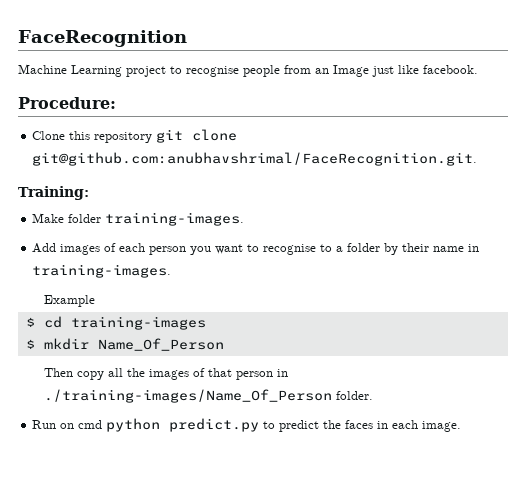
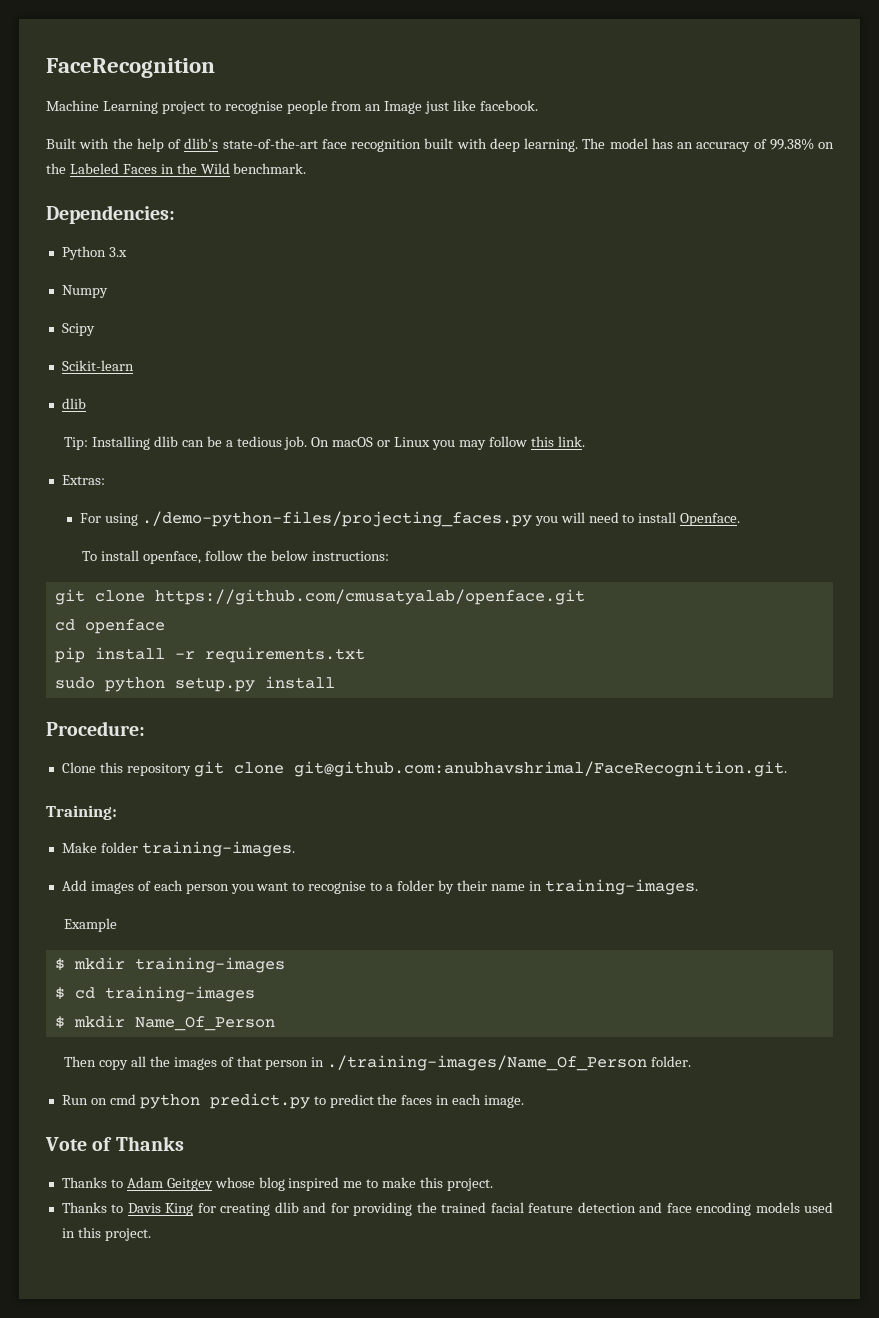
+ Built with the help of dlib's state-of-the-art face recognition built with deep learning. The model has an accuracy of 99.38% on the Labeled Faces in the Wild benchmark.
+ Dependencies:
+ Python 3.x
+ Numpy
+ Scipy
+ Scikit-learn
+ dlib
+ Tip: Installing dlib can be a tedious job. On macOS or Linux you may follow this link.
+ Extras:
+ For using ./demo-python-files/projecting_faces.py you will need to install Openface.
+ To install openface, follow the below instructions:
+ git clone https://github.com/cmusatyalab/openface.git
+ cd openface
+ pip install -r requirements.txt
+ sudo python setup.py install
+ $ mkdir training-images
+ Vote of Thanks
+ Thanks to Adam Geitgey whose blog inspired me to make this project.
+ Thanks to Davis King for creating dlib and for providing the trained facial feature detection and face encoding models used in this project.

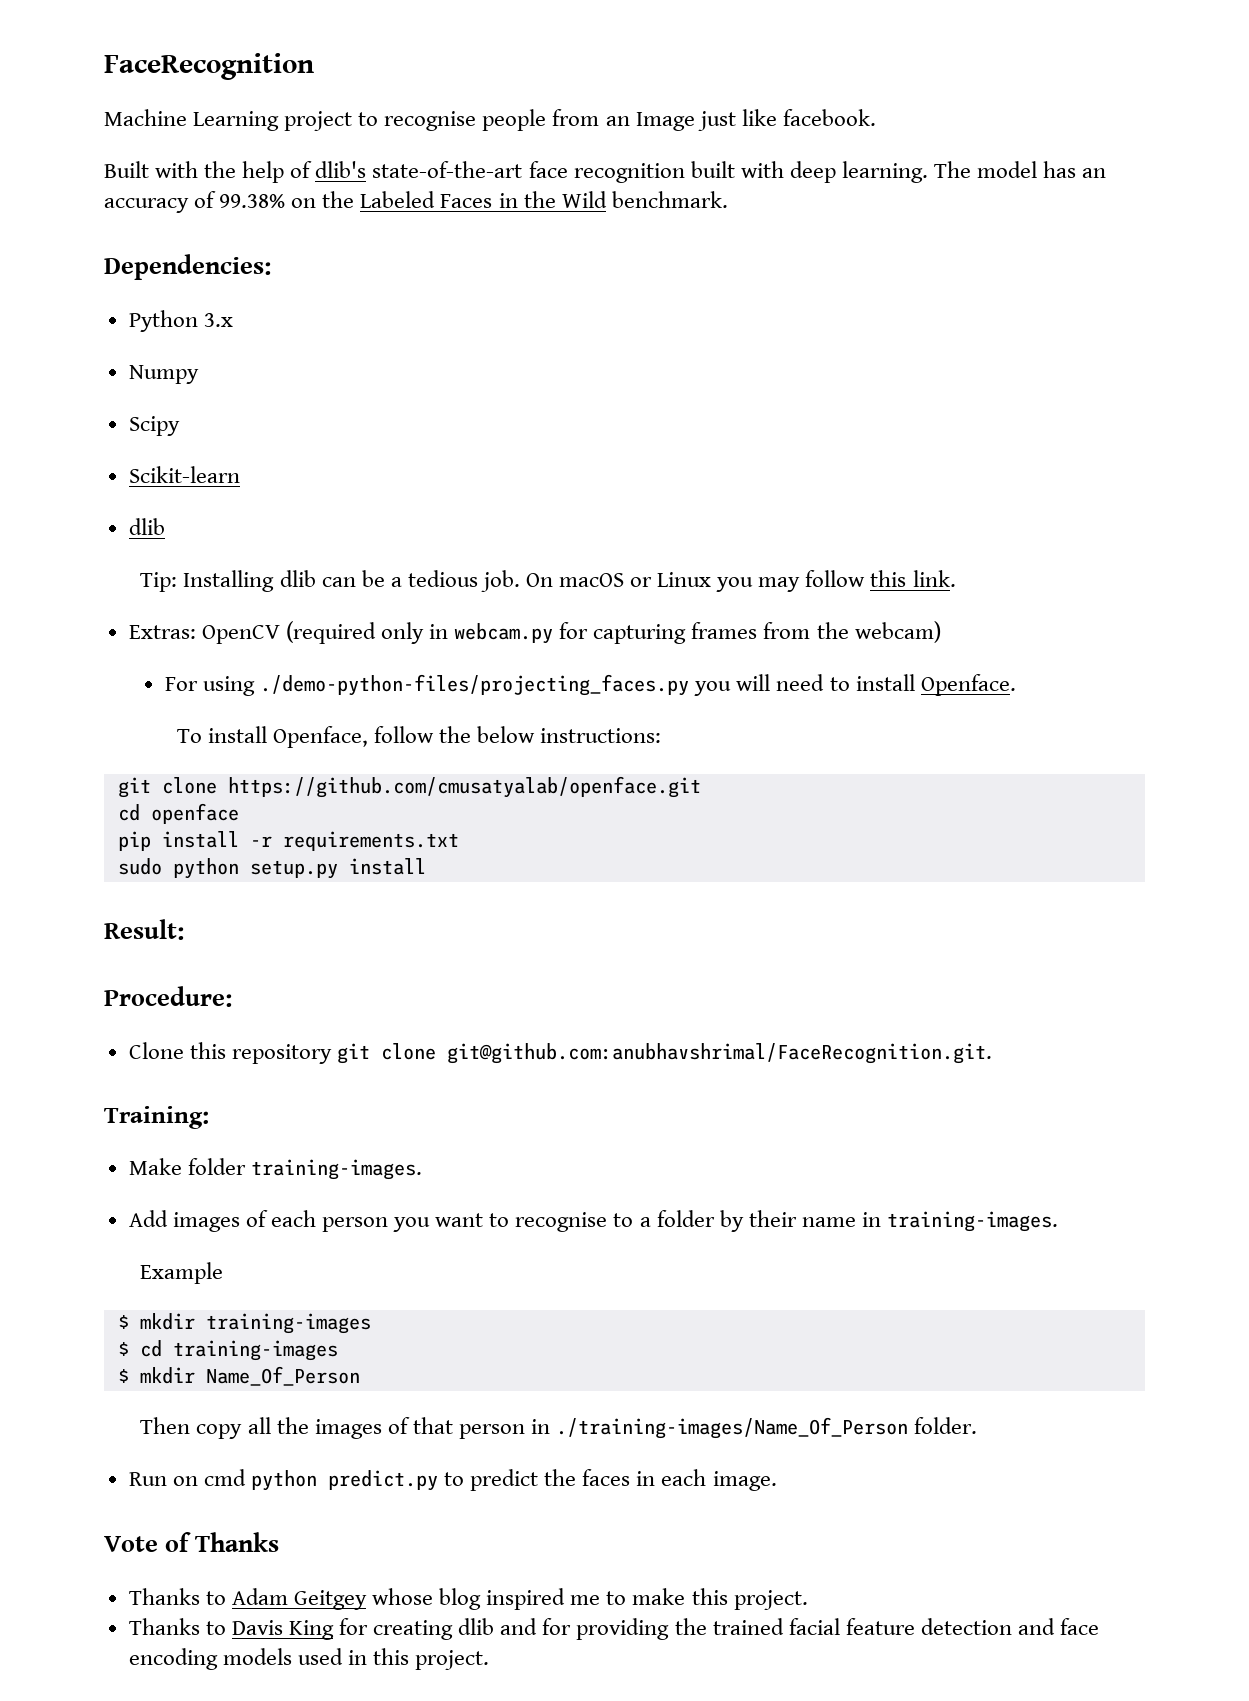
- Extras:
+ Extras: OpenCV (required only in webcam.py for capturing frames from the webcam)
- To install openface, follow the below instructions:
+ To install Openface, follow the below instructions:
+ Result:

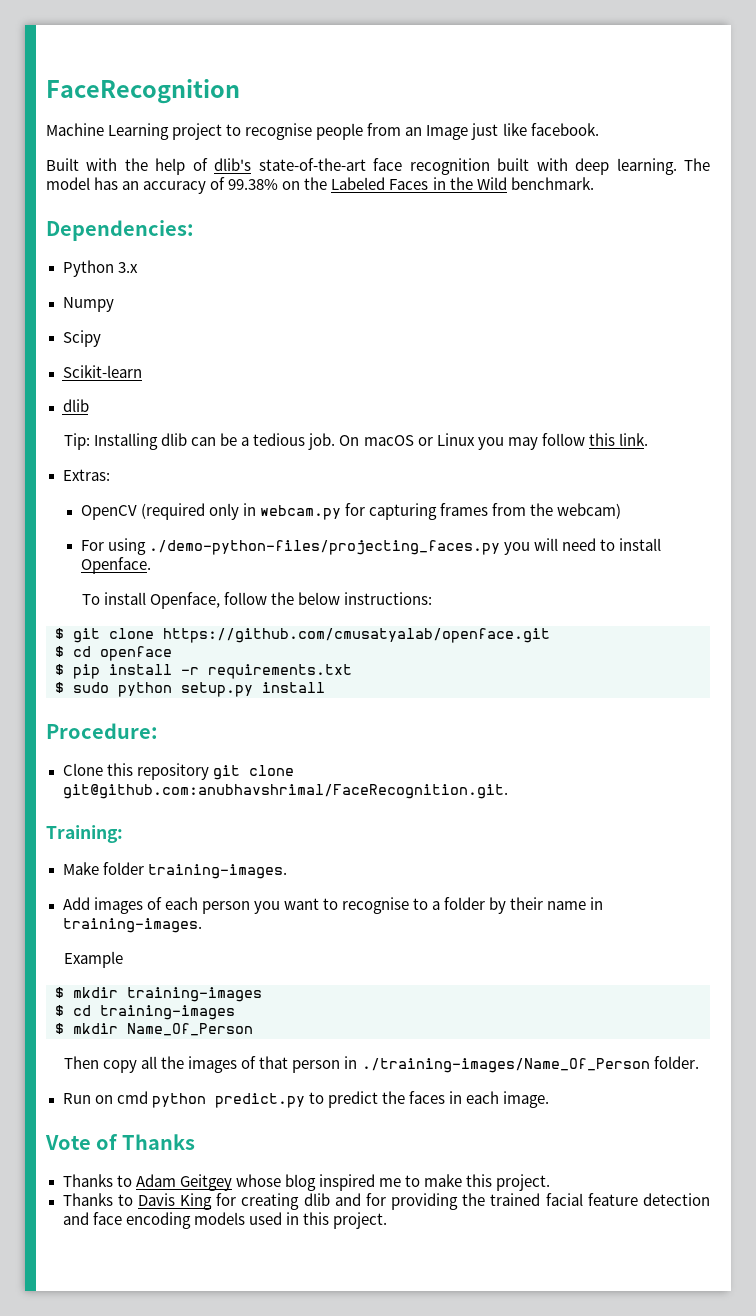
- Extras: OpenCV (required only in webcam.py for capturing frames from the webcam)
+ Extras:
+ OpenCV (required only in webcam.py for capturing frames from the webcam)
- git clone https://github.com/cmusatyalab/openface.git
+ $ git clone https://github.com/cmusatyalab/openface.git
- cd openface
+ $ cd openface
- pip install -r requirements.txt
+ $ pip install -r requirements.txt
- sudo python setup.py install
+ $ sudo python setup.py install
- Result:

